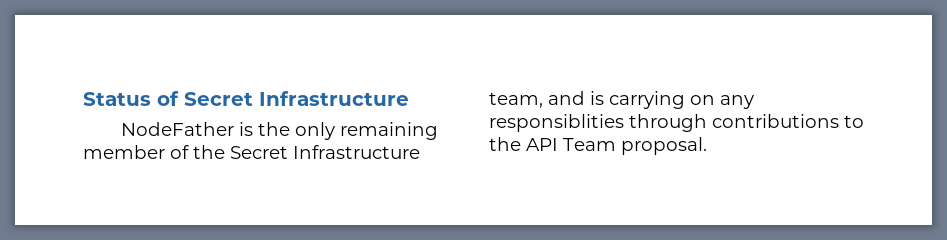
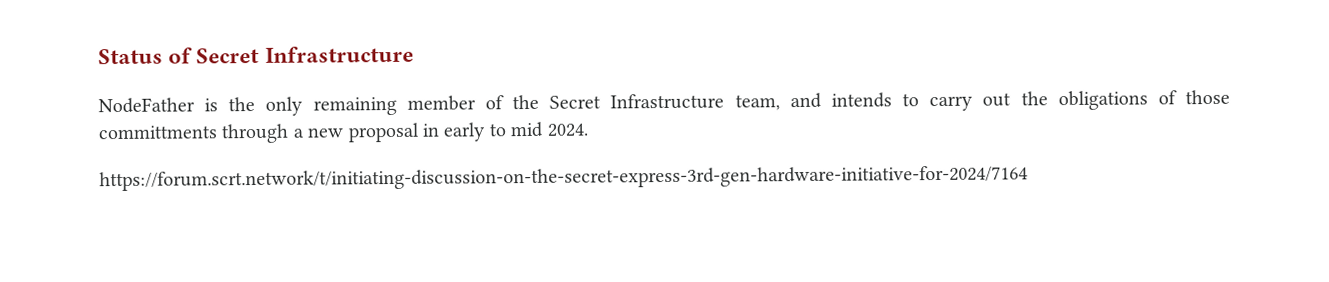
- NodeFather is the only remaining member of the Secret Infrastructure team, and is carrying on any responsiblities through contributions to the API Team proposal.
+ NodeFather is the only remaining member of the Secret Infrastructure team, and intends to carry out the obligations of those committments through a new proposal in early to mid 2024.
+ https://forum.scrt.network/t/initiating-discussion-on-the-secret-express-3rd-gen-hardware-initiative-for-2024/7164

